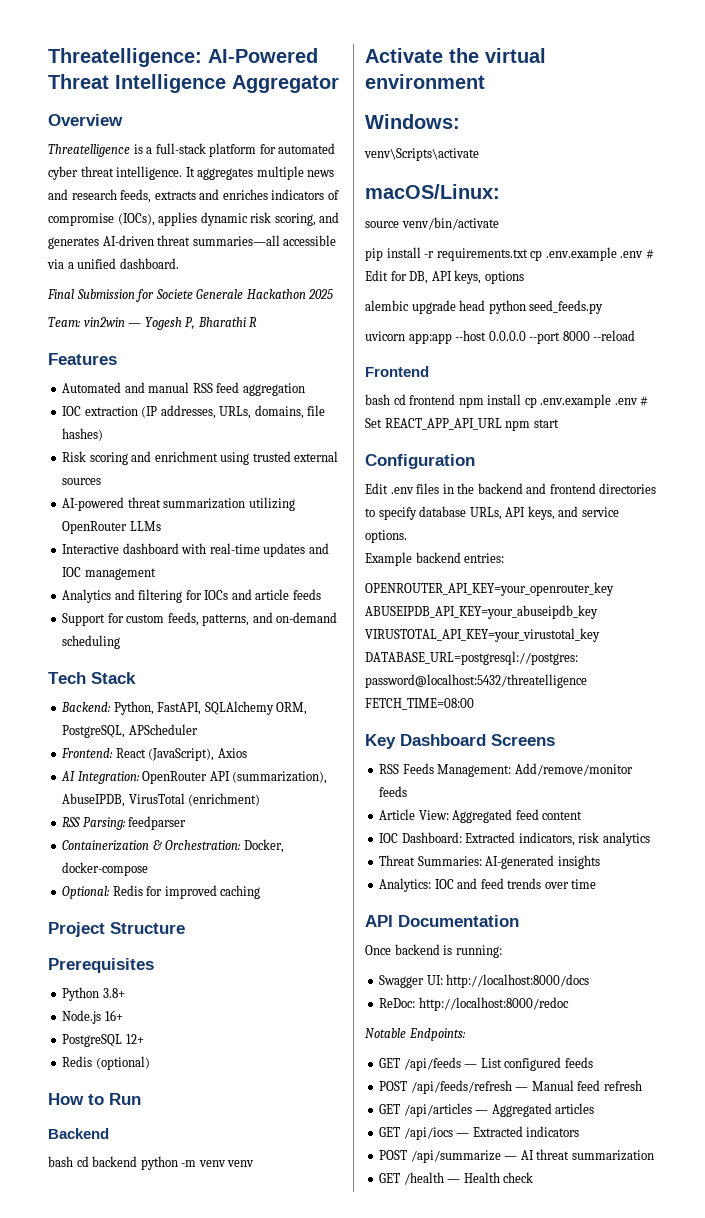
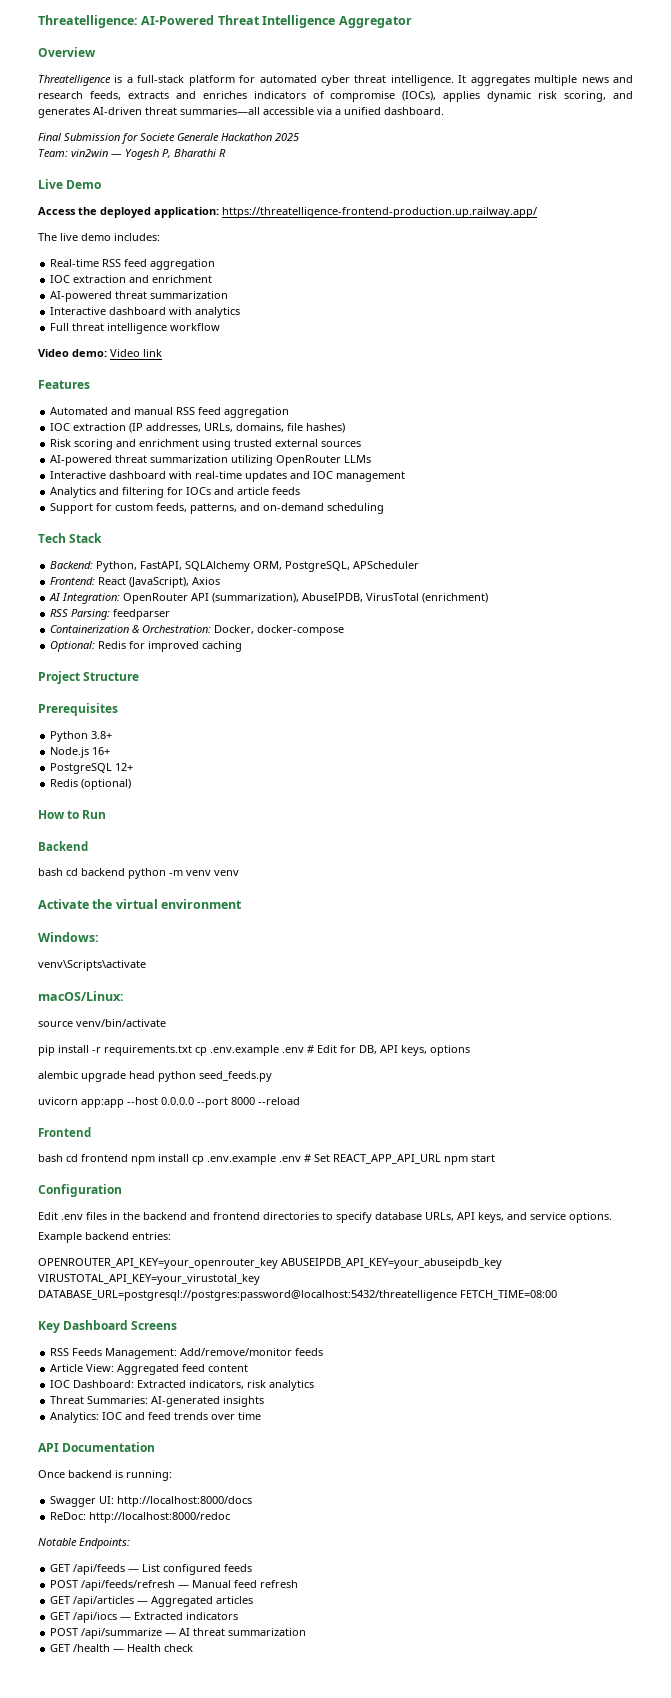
+ Live Demo
+ Access the deployed application: https://threatelligence-frontend-production.up.railway.app/
+ The live demo includes:
+ Real-time RSS feed aggregation
+ IOC extraction and enrichment
+ AI-powered threat summarization
+ Interactive dashboard with analytics
+ Full threat intelligence workflow
+ Video demo: Video link

